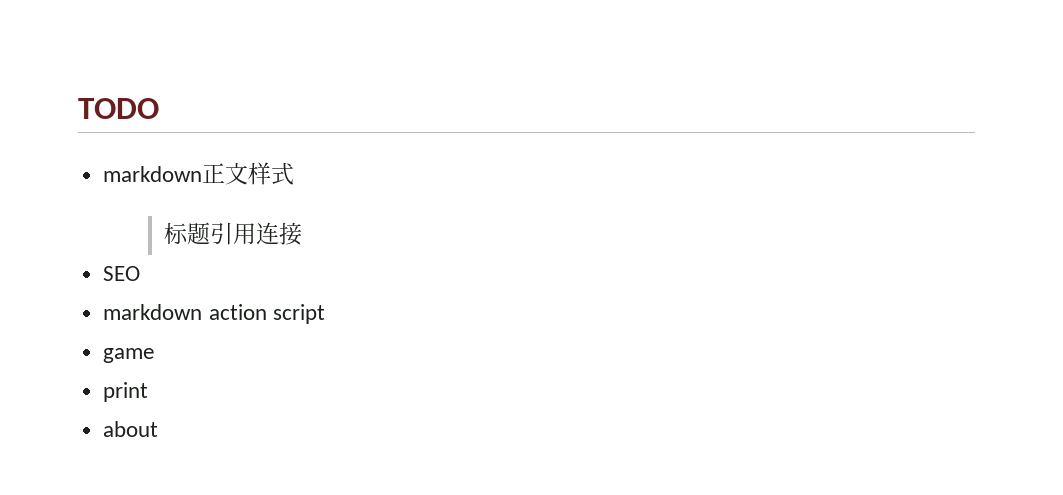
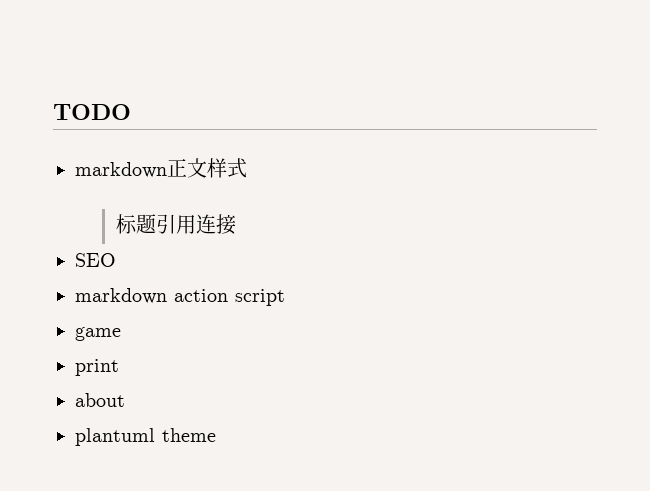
+ plantuml theme

